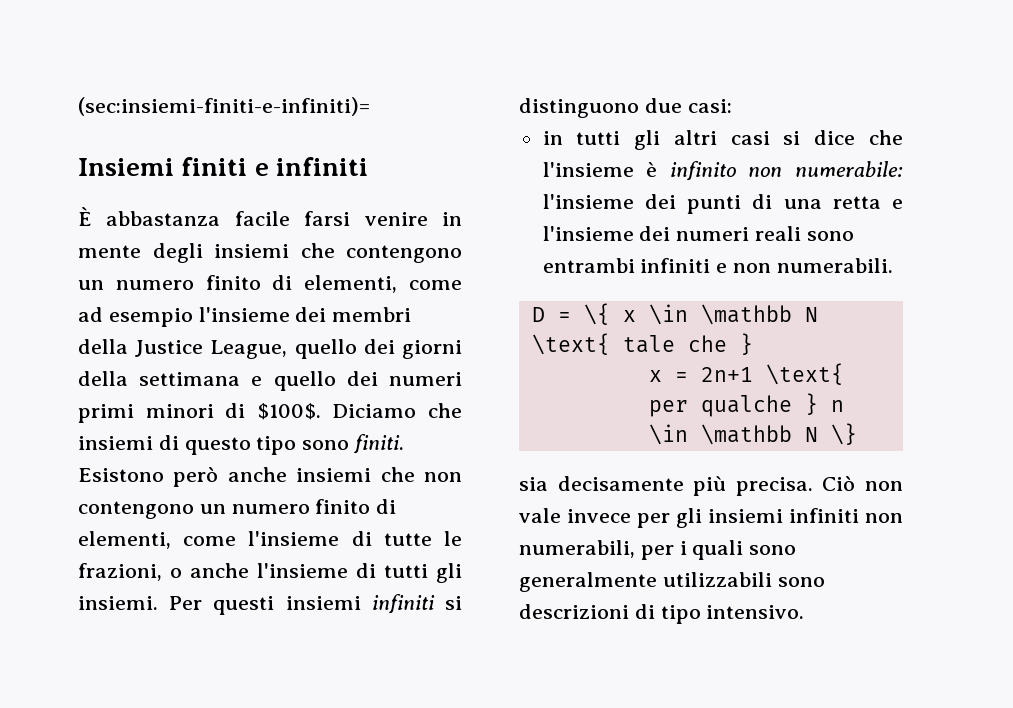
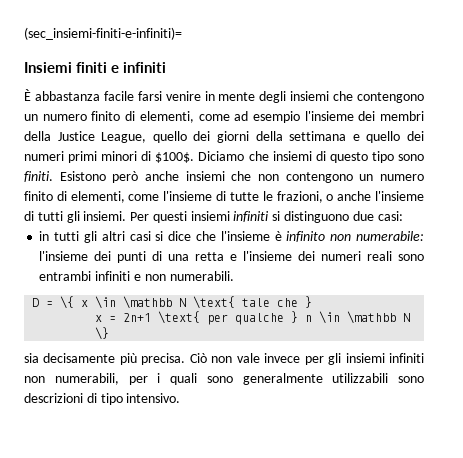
- (sec:insiemi-finiti-e-infiniti)=
+ (sec_insiemi-finiti-e-infiniti)=

